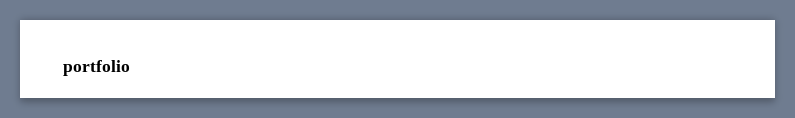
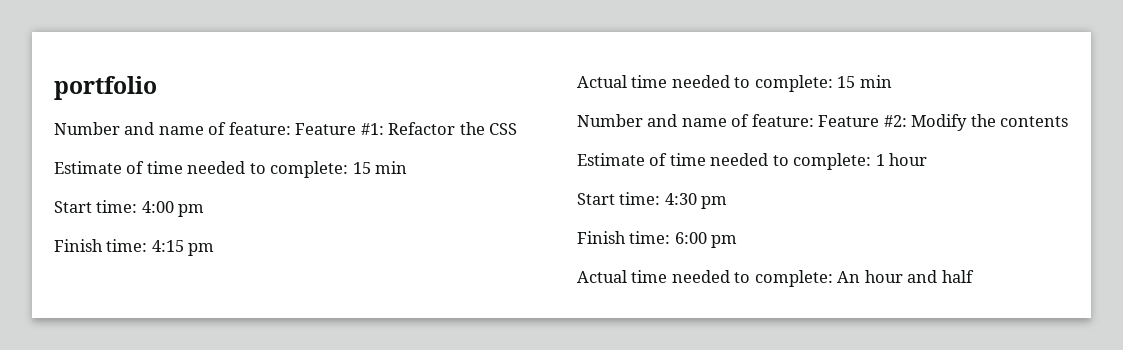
+ Number and name of feature: Feature #1: Refactor the CSS
+ Estimate of time needed to complete: 15 min
+ Start time: 4:00 pm
+ Finish time: 4:15 pm
+ Actual time needed to complete: 15 min
+ Number and name of feature: Feature #2: Modify the contents
+ Estimate of time needed to complete: 1 hour
+ Start time: 4:30 pm
+ Finish time: 6:00 pm
+ Actual time needed to complete: An hour and half

